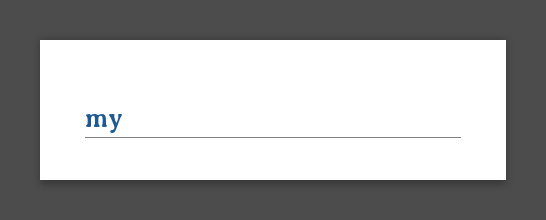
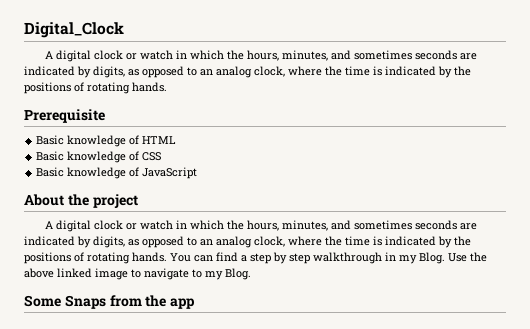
- my
+ Digital_Clock
+ A digital clock or watch in which the hours, minutes, and sometimes seconds are indicated by digits, as opposed to an analog clock, where the time is indicated by the positions of rotating hands.
+ Prerequisite
+ Basic knowledge of HTML
+ Basic knowledge of CSS
+ Basic knowledge of JavaScript
+ About the project
+ A digital clock or watch in which the hours, minutes, and sometimes seconds are indicated by digits, as opposed to an analog clock, where the time is indicated by the positions of rotating hands. You can find a step by step walkthrough in my Blog. Use the above linked image to navigate to my Blog.
+ Some Snaps from the app

